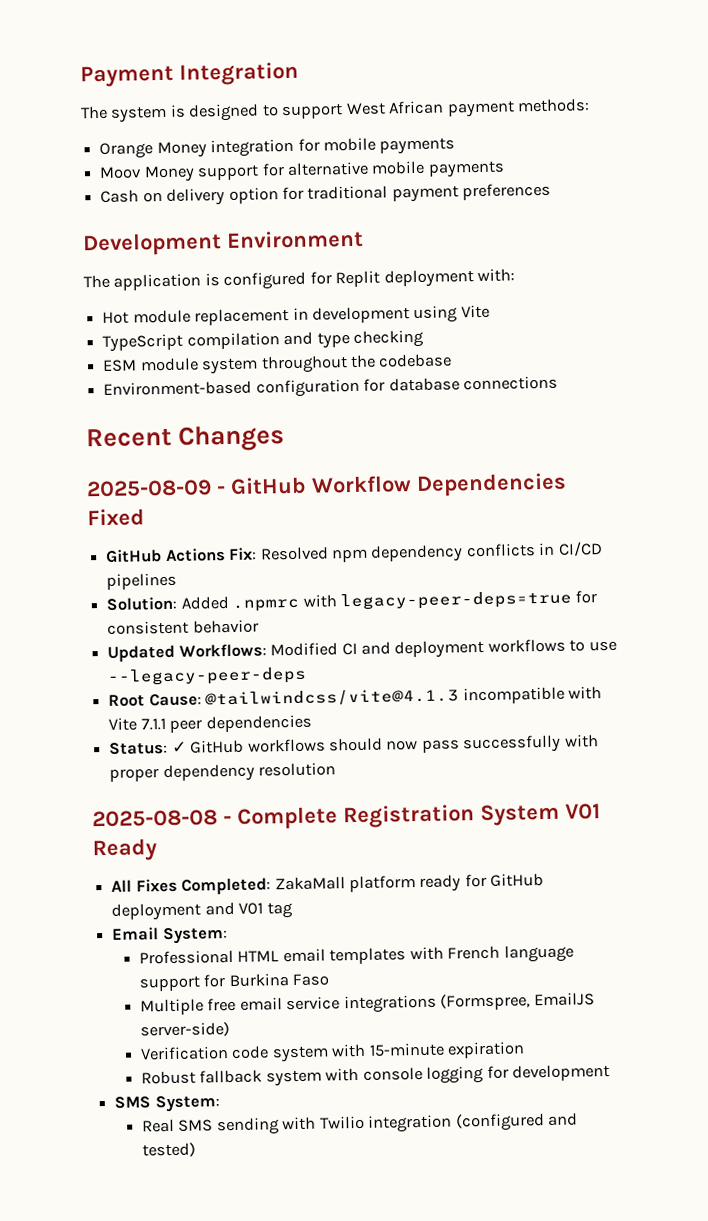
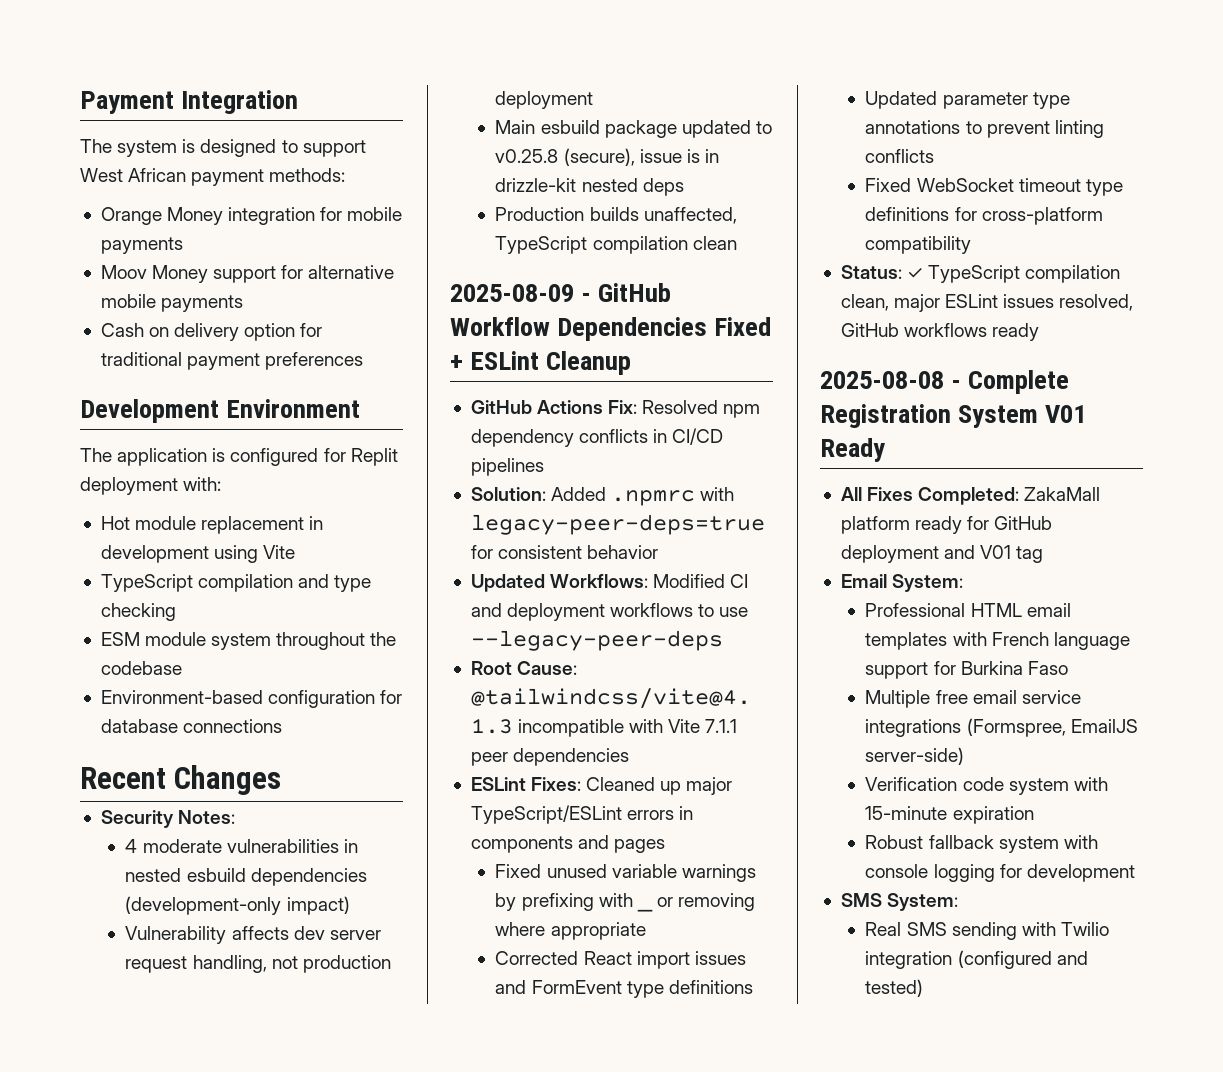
+ Security Notes:
+ 4 moderate vulnerabilities in nested esbuild dependencies (development-only impact)
+ Vulnerability affects dev server request handling, not production deployment
+ Main esbuild package updated to v0.25.8 (secure), issue is in drizzle-kit nested deps
+ Production builds unaffected, TypeScript compilation clean
- 2025-08-09 - GitHub Workflow Dependencies Fixed
+ 2025-08-09 - GitHub Workflow Dependencies Fixed + ESLint Cleanup
- Status: ✓ GitHub workflows should now pass successfully with proper dependency resolution
+ ESLint Fixes: Cleaned up major TypeScript/ESLint errors in components and pages
+ Fixed unused variable warnings by prefixing with _ or removing where appropriate
+ Corrected React import issues and FormEvent type definitions
+ Updated parameter type annotations to prevent linting conflicts
+ Fixed WebSocket timeout type definitions for cross-platform compatibility
+ Status: ✓ TypeScript compilation clean, major ESLint issues resolved, GitHub workflows ready

